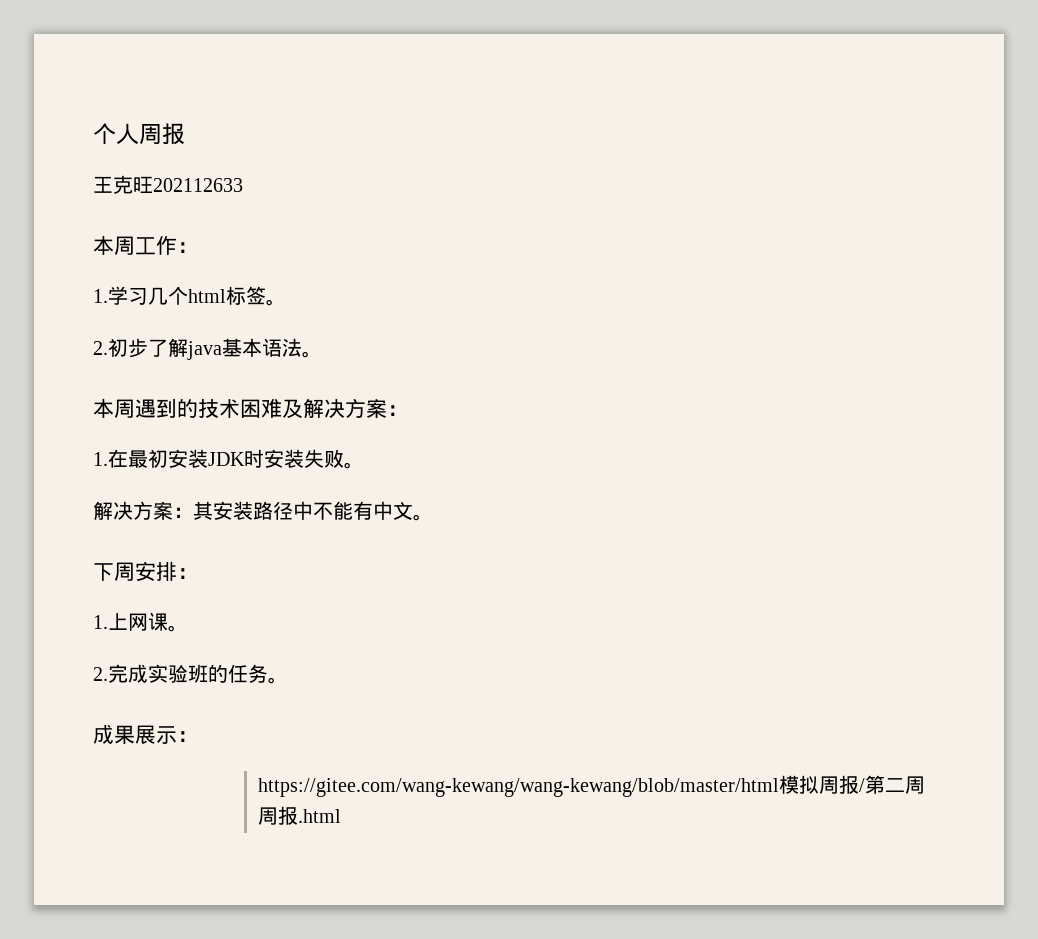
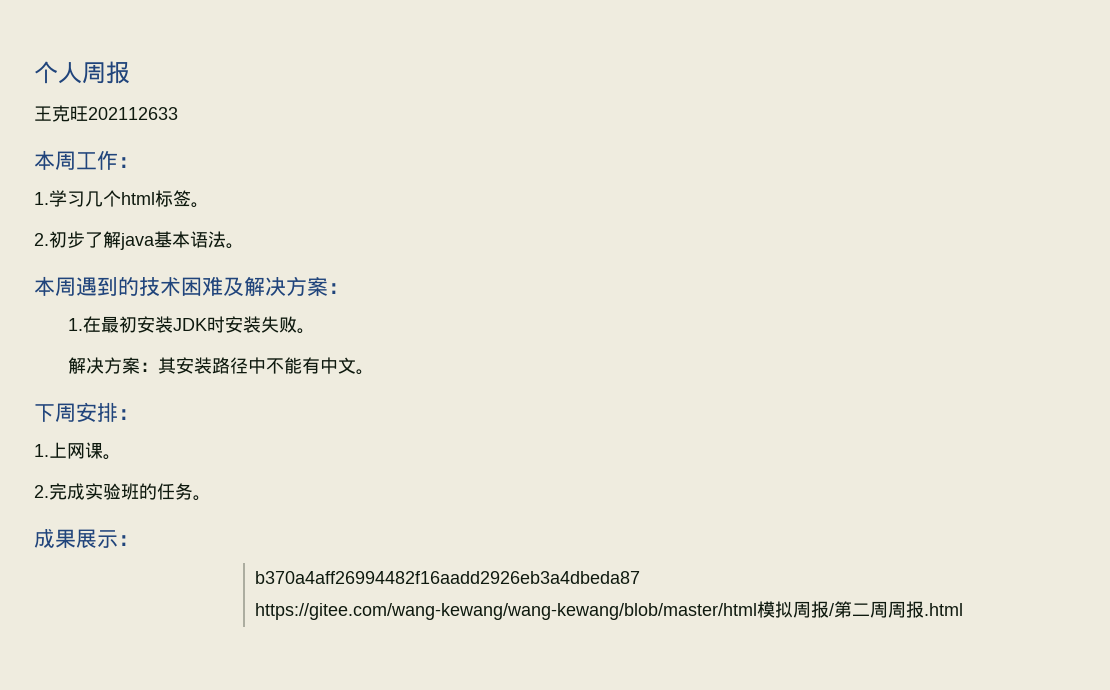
- https://gitee.com/wang-kewang/wang-kewang/blob/master/html模拟周报/第二周周报.html
+ b370a4aff26994482f16aadd2926eb3a4dbeda87 https://gitee.com/wang-kewang/wang-kewang/blob/master/html模拟周报/第二周周报.html

